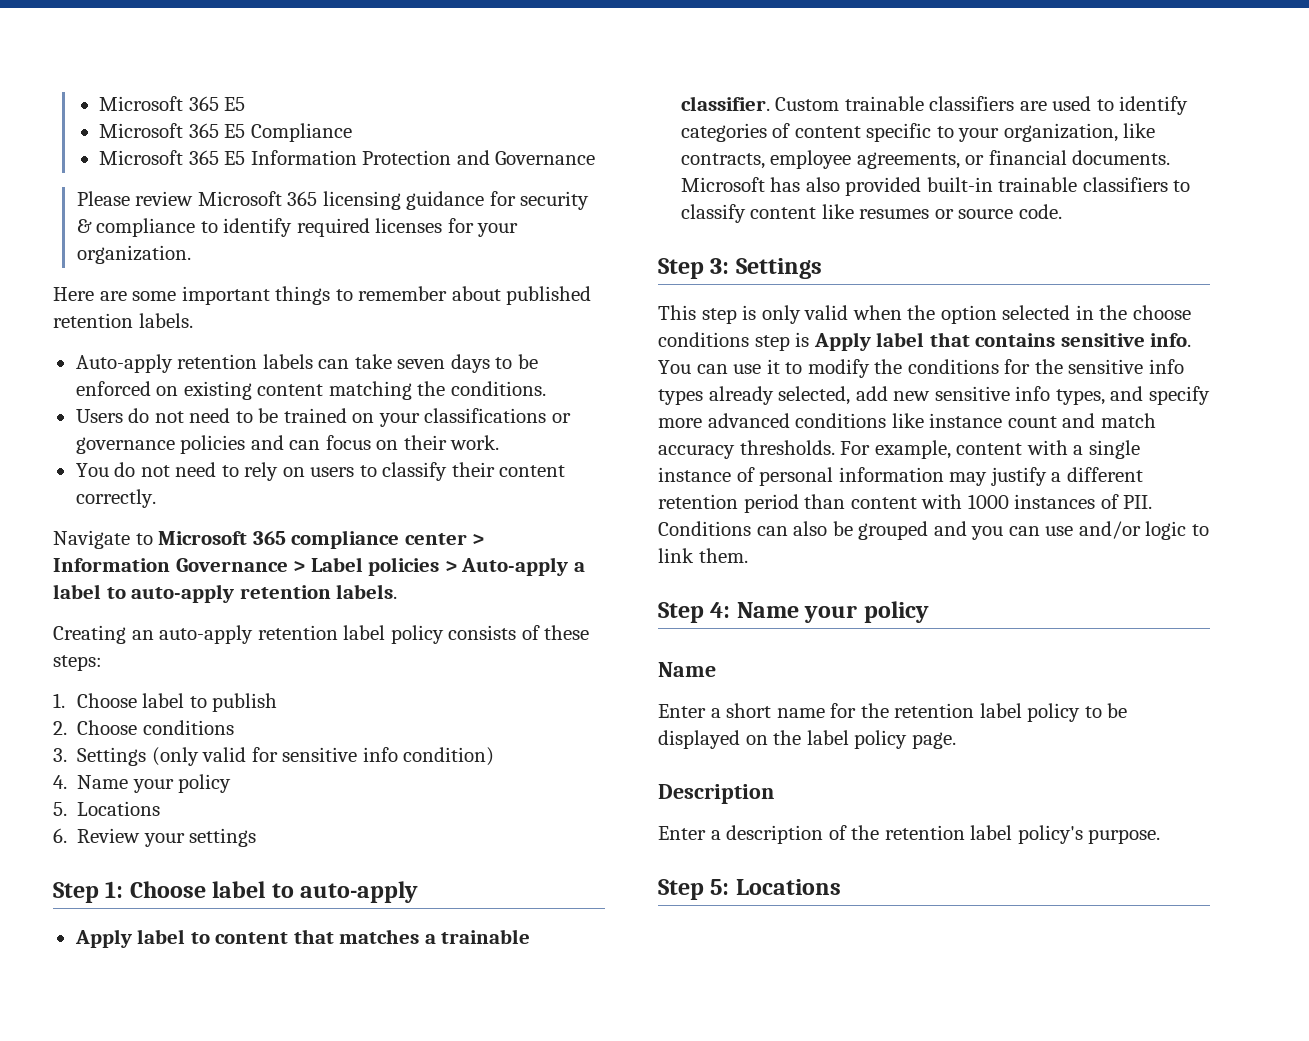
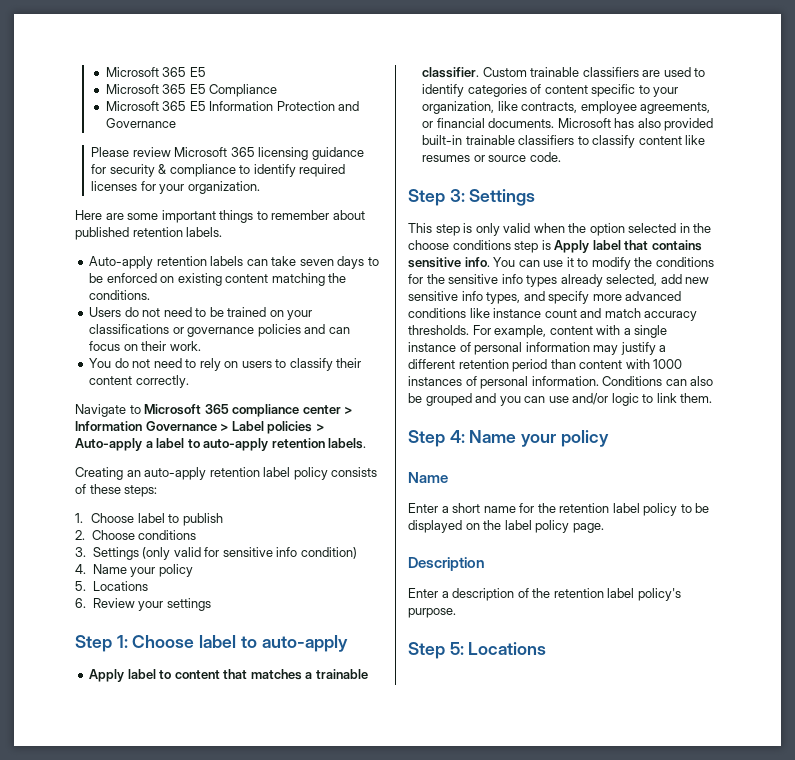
- For example, content with a single instance of personal information may justify a different retention period than content with 1000 instances of PII. Conditions can also be grouped and you can use and/or logic to link them.
+ For example, content with a single instance of personal information may justify a different retention period than content with 1000 instances of personal information. Conditions can also be grouped and you can use and/or logic to link them.

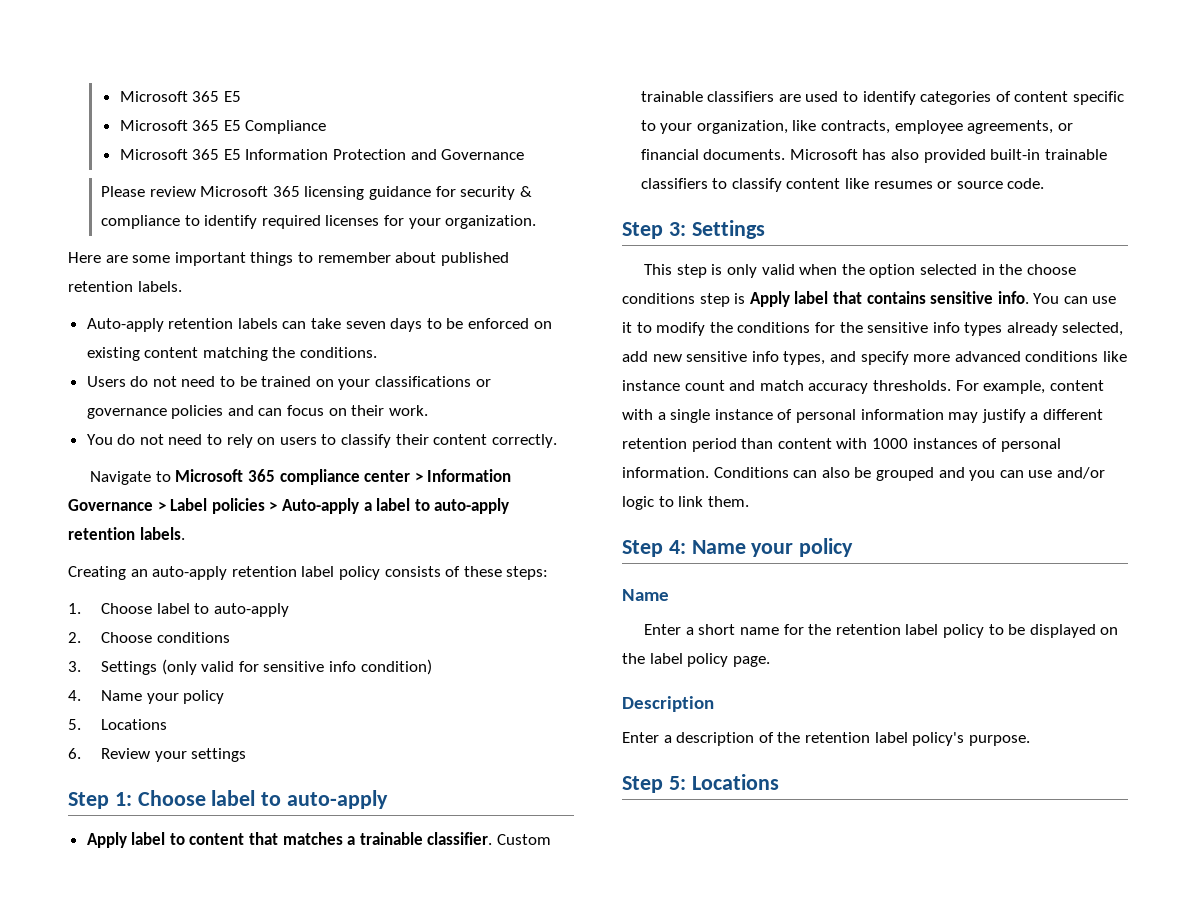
- 1. Choose label to publish
+ 1. Choose label to auto-apply

